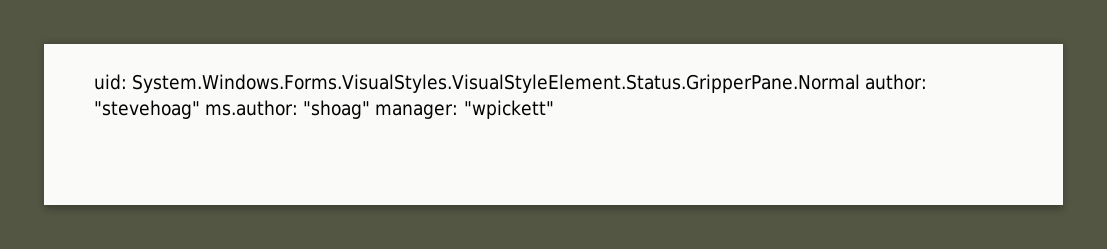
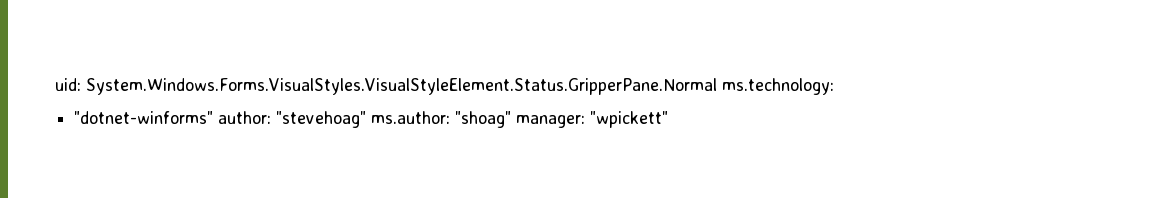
- uid: System.Windows.Forms.VisualStyles.VisualStyleElement.Status.GripperPane.Normal author: "stevehoag" ms.author: "shoag" manager: "wpickett"
+ uid: System.Windows.Forms.VisualStyles.VisualStyleElement.Status.GripperPane.Normal ms.technology:
+ "dotnet-winforms" author: "stevehoag" ms.author: "shoag" manager: "wpickett"

